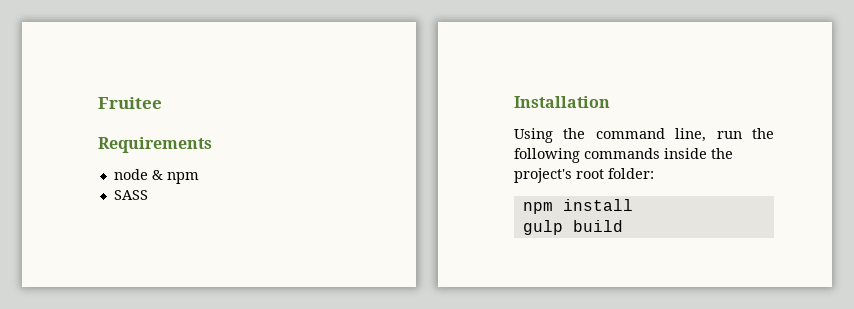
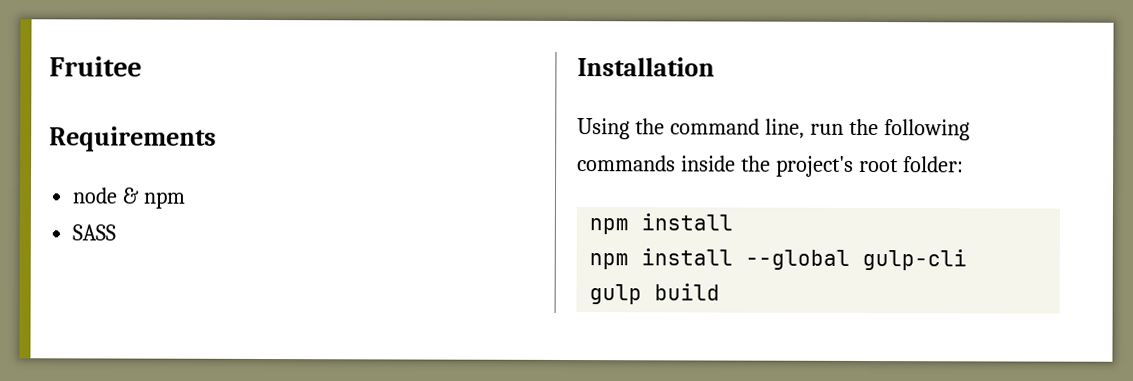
+ npm install --global gulp-cli

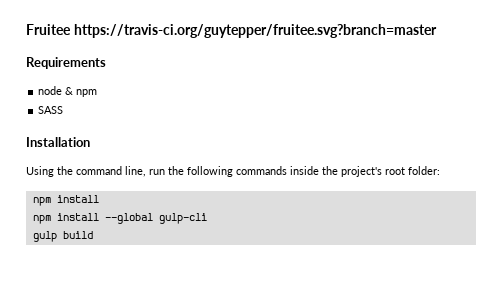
- Fruitee
+ Fruitee https://travis-ci.org/guytepper/fruitee.svg?branch=master

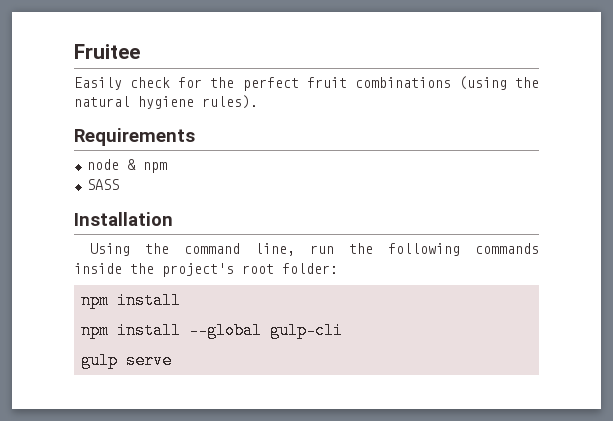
- Fruitee https://travis-ci.org/guytepper/fruitee.svg?branch=master
+ Fruitee
+ Easily check for the perfect fruit combinations (using the natural hygiene rules).
- gulp build
+ gulp serve

